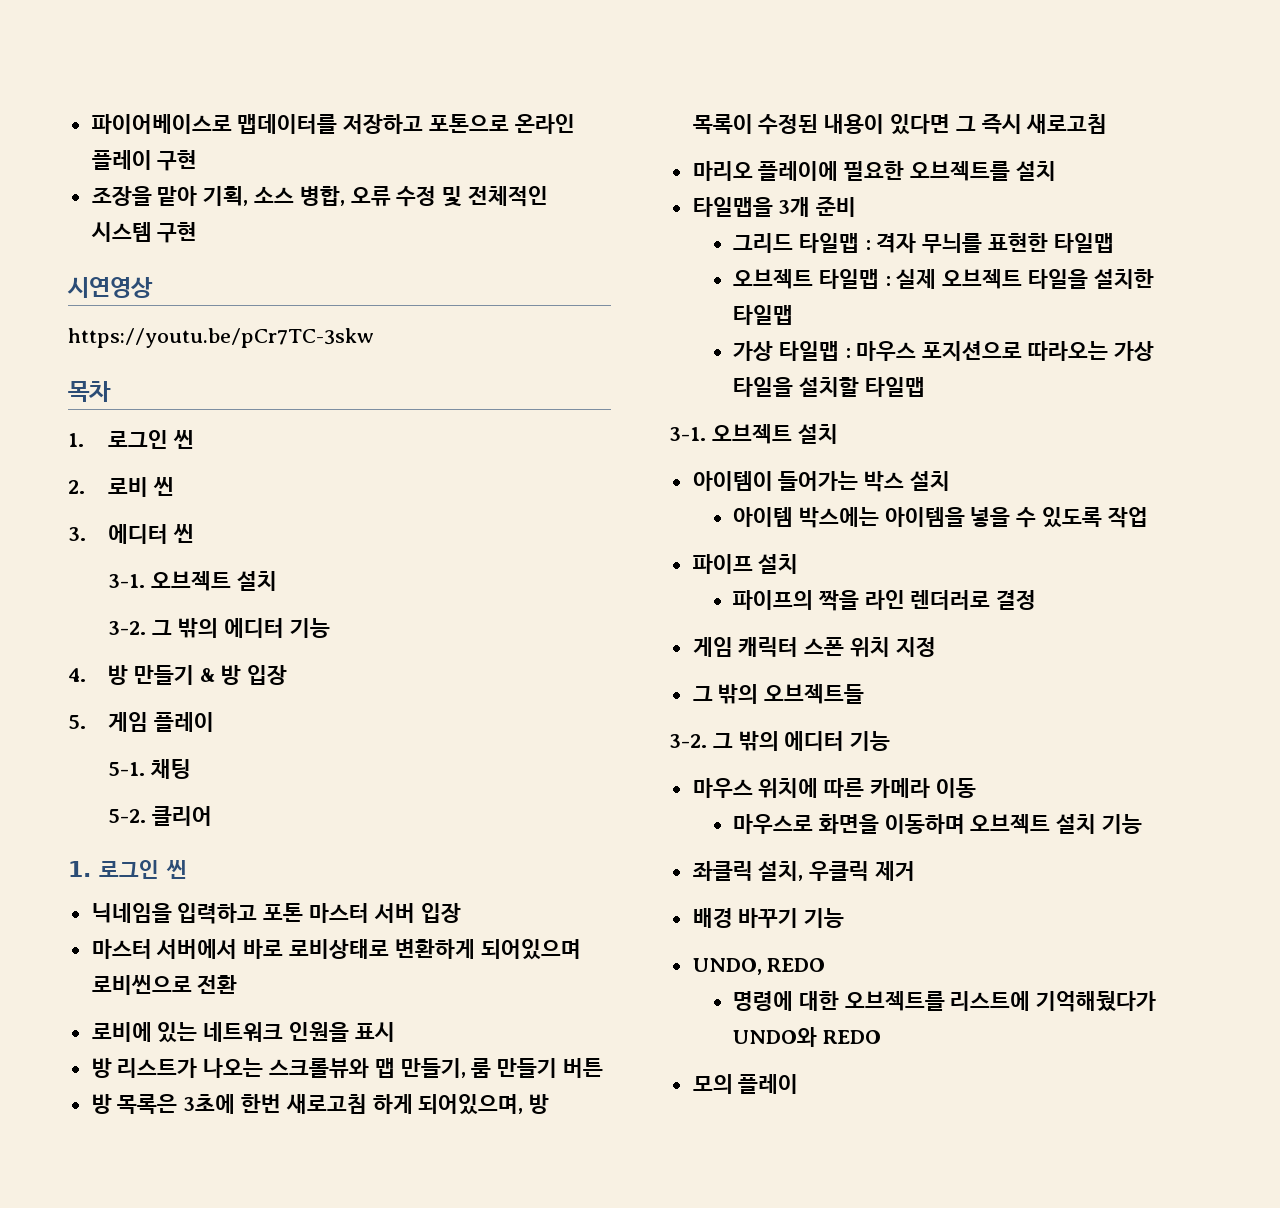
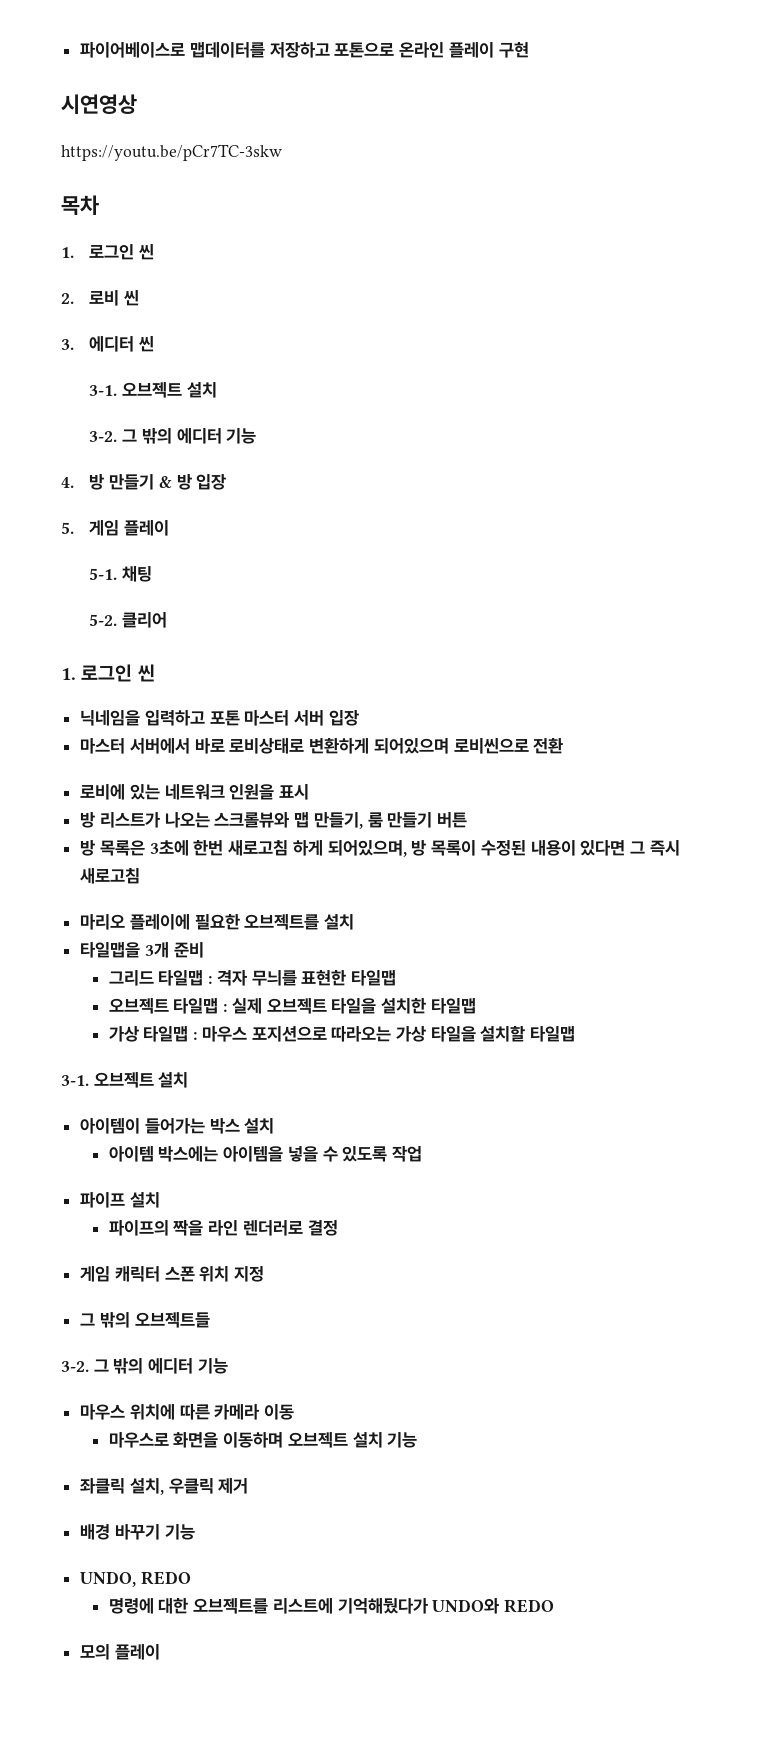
- 조장을 맡아 기획, 소스 병합, 오류 수정 및 전체적인 시스템 구현

